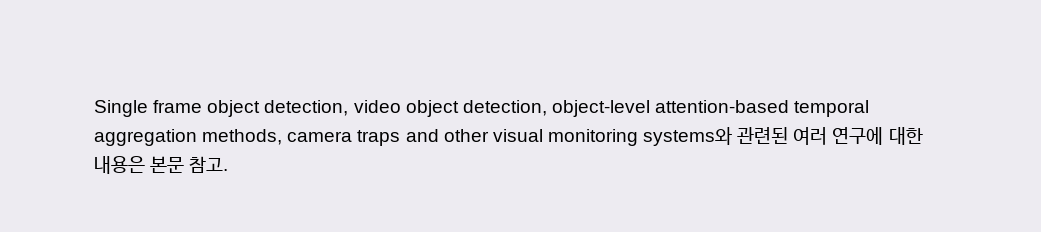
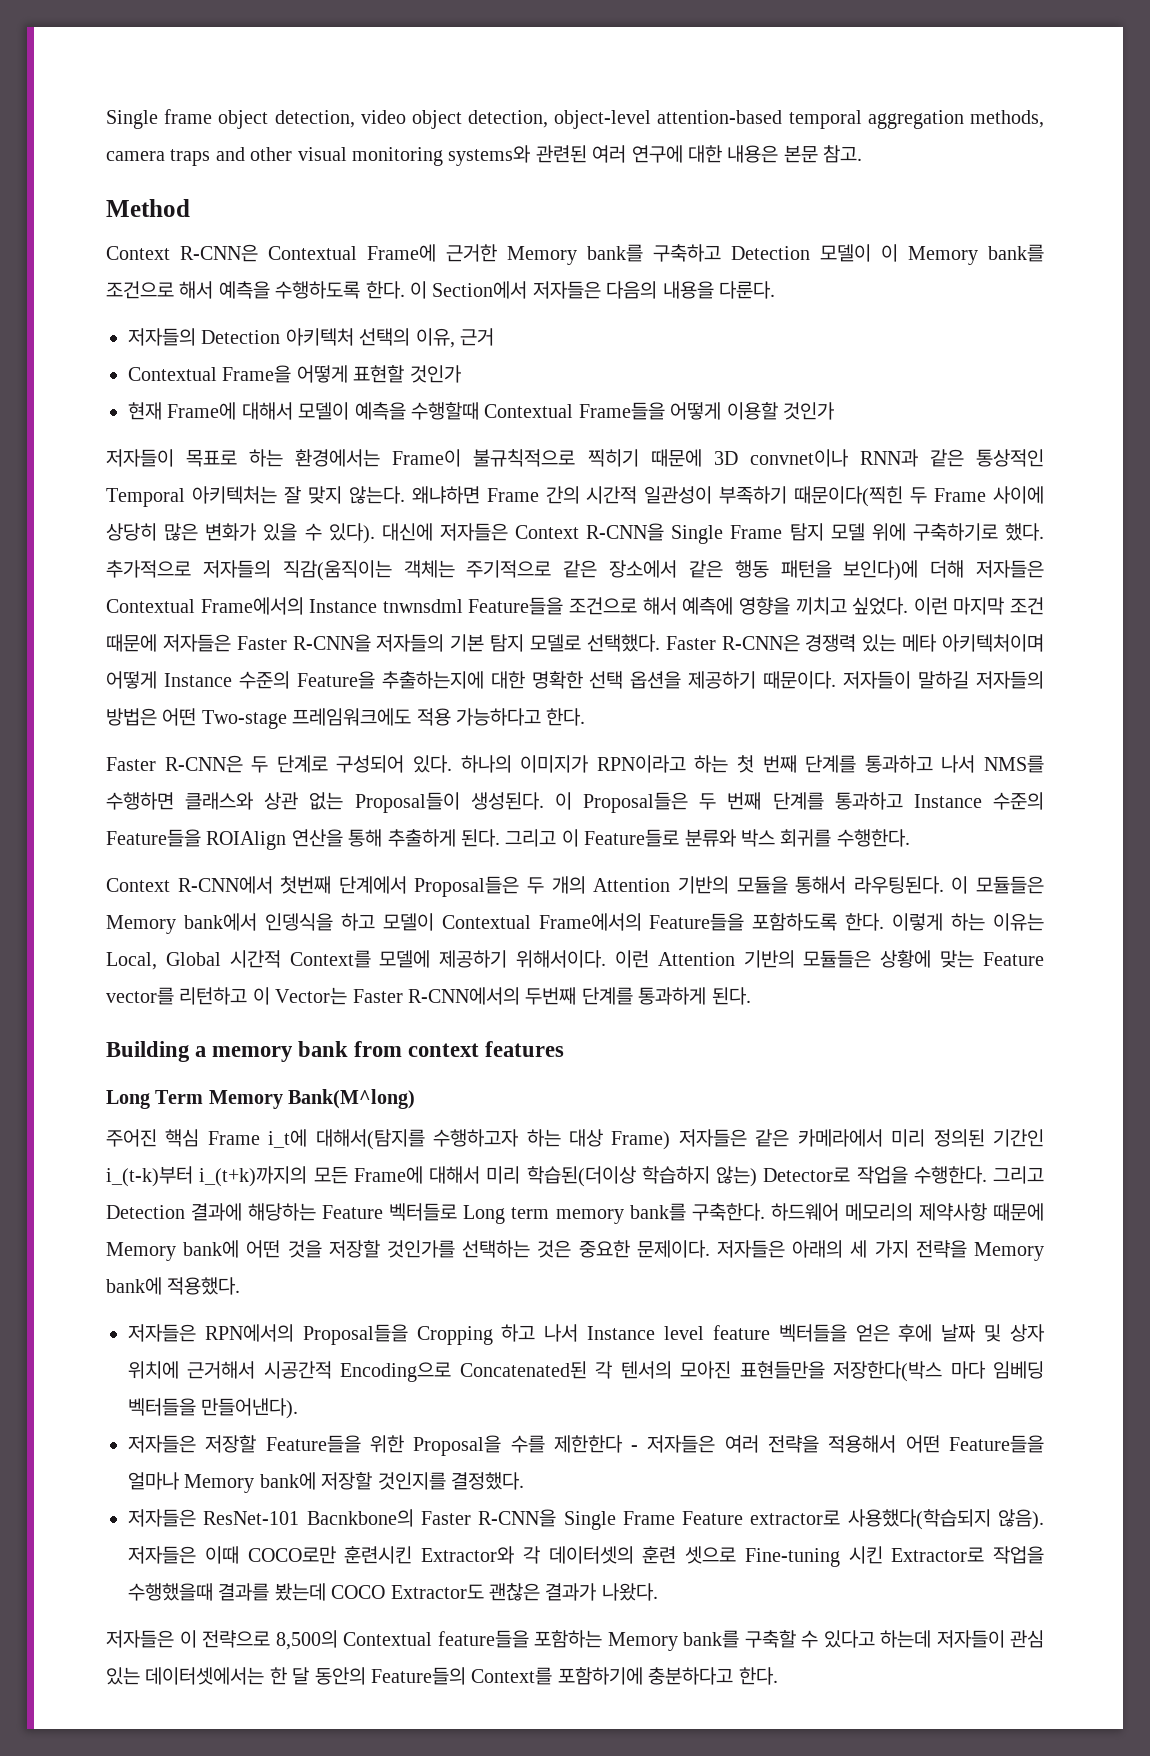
+ Method
+ Context R-CNN은 Contextual Frame에 근거한 Memory bank를 구축하고 Detection 모델이 이 Memory bank를 조건으로 해서 예측을 수행하도록 한다. 이 Section에서 저자들은 다음의 내용을 다룬다.
+ 저자들의 Detection 아키텍처 선택의 이유, 근거
+ Contextual Frame을 어떻게 표현할 것인가
+ 현재 Frame에 대해서 모델이 예측을 수행할때 Contextual Frame들을 어떻게 이용할 것인가
+ 저자들이 목표로 하는 환경에서는 Frame이 불규칙적으로 찍히기 때문에 3D convnet이나 RNN과 같은 통상적인 Temporal 아키텍처는 잘 맞지 않는다. 왜냐하면 Frame 간의 시간적 일관성이 부족하기 때문이다(찍힌 두 Frame 사이에 상당히 많은 변화가 있을 수 있다). 대신에 저자들은 Context R-CNN을 Single Frame 탐지 모델 위에 구축하기로 했다. 추가적으로 저자들의 직감(움직이는 객체는 주기적으로 같은 장소에서 같은 행동 패턴을 보인다)에 더해 저자들은 Contextual Frame에서의 Instance tnwnsdml Feature들을 조건으로 해서 예측에 영향을 끼치고 싶었다. 이런 마지막 조건 때문에 저자들은 Faster R-CNN을 저자들의 기본 탐지 모델로 선택했다. Faster R-CNN은 경쟁력 있는 메타 아키텍처이며 어떻게 Instance 수준의 Feature을 추출하는지에 대한 명확한 선택 옵션을 제공하기 때문이다. 저자들이 말하길 저자들의 방법은 어떤 Two-stage 프레임워크에도 적용 가능하다고 한다.
+ Faster R-CNN은 두 단계로 구성되어 있다. 하나의 이미지가 RPN이라고 하는 첫 번째 단계를 통과하고 나서 NMS를 수행하면 클래스와 상관 없는 Proposal들이 생성된다. 이 Proposal들은 두 번째 단계를 통과하고 Instance 수준의 Feature들을 ROIAlign 연산을 통해 추출하게 된다. 그리고 이 Feature들로 분류와 박스 회귀를 수행한다.
+ Context R-CNN에서 첫번째 단계에서 Proposal들은 두 개의 Attention 기반의 모듈을 통해서 라우팅된다. 이 모듈들은 Memory bank에서 인뎅식을 하고 모델이 Contextual Frame에서의 Feature들을 포함하도록 한다. 이렇게 하는 이유는 Local, Global 시간적 Context를 모델에 제공하기 위해서이다. 이런 Attention 기반의 모듈들은 상황에 맞는 Feature vector를 리턴하고 이 Vector는 Faster R-CNN에서의 두번째 단계를 통과하게 된다.
+ Building a memory bank from context features
+ Long Term Memory Bank(M^long)
+ 주어진 핵심 Frame i_t에 대해서(탐지를 수행하고자 하는 대상 Frame) 저자들은 같은 카메라에서 미리 정의된 기간인 i_(t-k)부터 i_(t+k)까지의 모든 Frame에 대해서 미리 학습된(더이상 학습하지 않는) Detector로 작업을 수행한다. 그리고 Detection 결과에 해당하는 Feature 벡터들로 Long term memory bank를 구축한다. 하드웨어 메모리의 제약사항 때문에 Memory bank에 어떤 것을 저장할 것인가를 선택하는 것은 중요한 문제이다. 저자들은 아래의 세 가지 전략을 Memory bank에 적용했다.
+ 저자들은 RPN에서의 Proposal들을 Cropping 하고 나서 Instance level feature 벡터들을 얻은 후에 날짜 및 상자 위치에 근거해서 시공간적 Encoding으로 Concatenated된 각 텐서의 모아진 표현들만을 저장한다(박스 마다 임베딩 벡터들을 만들어낸다).
+ 저자들은 저장할 Feature들을 위한 Proposal을 수를 제한한다 - 저자들은 여러 전략을 적용해서 어떤 Feature들을 얼마나 Memory bank에 저장할 것인지를 결정했다.
+ 저자들은 ResNet-101 Bacnkbone의 Faster R-CNN을 Single Frame Feature extractor로 사용했다(학습되지 않음). 저자들은 이때 COCO로만 훈련시킨 Extractor와 각 데이터셋의 훈련 셋으로 Fine-tuning 시킨 Extractor로 작업을 수행했을때 결과를 봤는데 COCO Extractor도 괜찮은 결과가 나왔다.
+ 저자들은 이 전략으로 8,500의 Contextual feature들을 포함하는 Memory bank를 구축할 수 있다고 하는데 저자들이 관심 있는 데이터셋에서는 한 달 동안의 Feature들의 Context를 포함하기에 충분하다고 한다.

